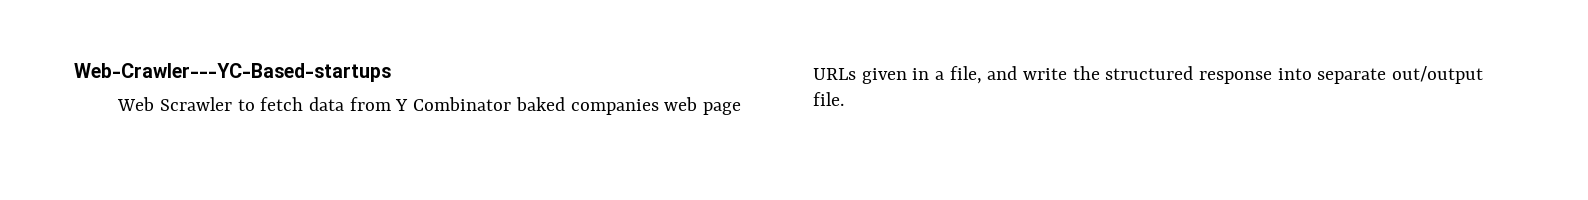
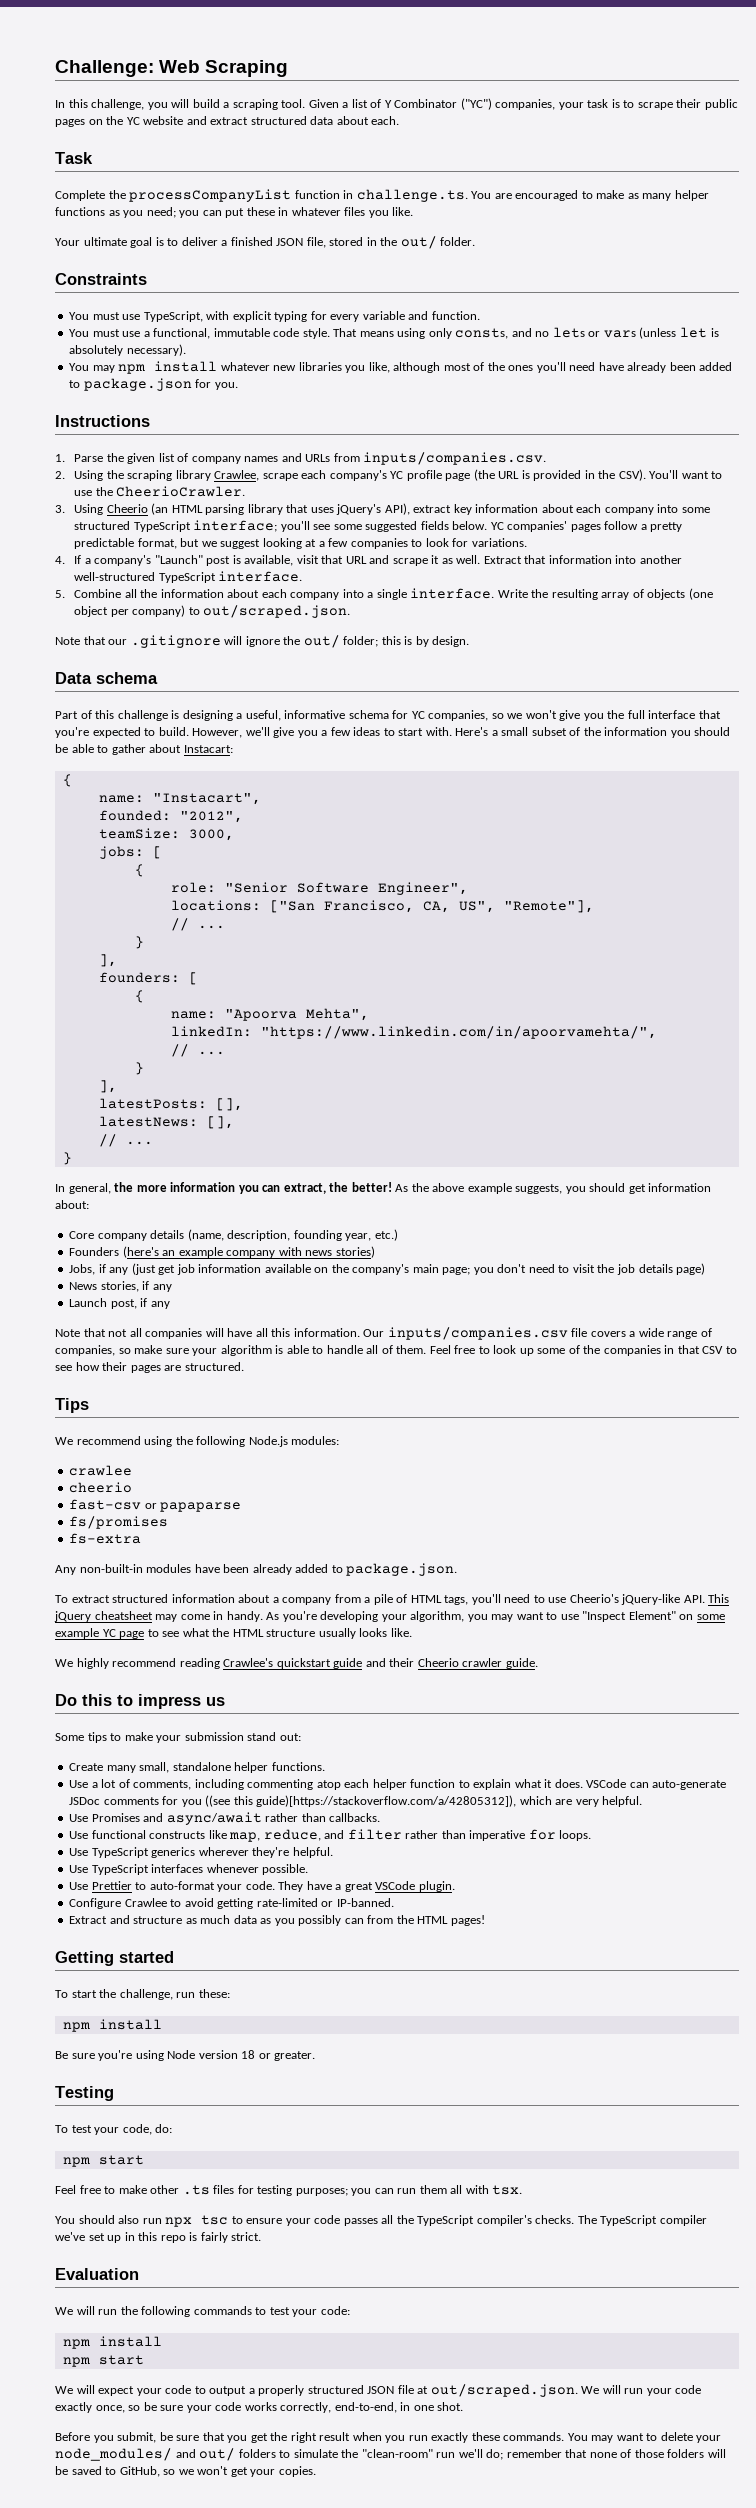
- Web-Crawler---YC-Based-startups
- Web Scrawler to fetch data from Y Combinator baked companies web page URLs given in a file, and write the structured response into separate out/output file.
+ Challenge: Web Scraping
+ In this challenge, you will build a scraping tool. Given a list of Y Combinator ("YC") companies, your task is to scrape their public pages on the YC website and extract structured data about each.
+ Task
+ Complete the processCompanyList function in challenge.ts. You are encouraged to make as many helper functions as you need; you can put these in whatever files you like.
+ Your ultimate goal is to deliver a finished JSON file, stored in the out/ folder.
+ Constraints
+ You must use TypeScript, with explicit typing for every variable and function.
+ You must use a functional, immutable code style. That means using only consts, and no lets or vars (unless let is absolutely necessary).
+ You may npm install whatever new libraries you like, although most of the ones you'll need have already been added to package.json for you.
+ Instructions
+ 1. Parse the given list of company names and URLs from inputs/companies.csv.
+ 2. Using the scraping library Crawlee, scrape each company's YC profile page (the URL is provided in the CSV). You'll want to use the CheerioCrawler.
+ 3. Using Cheerio (an HTML parsing library that uses jQuery's API), extract key information about each company into some structured TypeScript interface; you'll see some suggested fields below. YC companies' pages follow a pretty predictable format, but we suggest looking at a few companies to look for variations.
+ 4. If a company's "Launch" post is available, visit that URL and scrape it as well. Extract that information into another well-structured TypeScript interface.
+ 5. Combine all the information about each company into a single interface. Write the resulting array of objects (one object per company) to out/scraped.json.
+ Note that our .gitignore will ignore the out/ folder; this is by design.
+ Data schema
+ Part of this challenge is designing a useful, informative schema for YC companies, so we won't give you the full interface that you're expected to build. However, we'll give you a few ideas to start with. Here's a small subset of the information you should be able to gather about Instacart:
+ {
+ name: "Instacart",
+ founded: "2012",
+ teamSize: 3000,
+ jobs: [
+ {
+ role: "Senior Software Engineer",
+ locations: ["San Francisco, CA, US", "Remote"],
+ // ...
+ }
+ ],
+ founders: [
+ {
+ name: "Apoorva Mehta",
+ linkedIn: "https://www.linkedin.com/in/apoorvamehta/",
+ // ...
+ }
+ ],
+ latestPosts: [],
+ latestNews: [],
+ // ...
+ }
+ In general, the more information you can extract, the better! As the above example suggests, you should get information about:
+ Core company details (name, description, founding year, etc.)
+ Founders (here's an example company with news stories)
+ Jobs, if any (just get job information available on the company's main page; you don't need to visit the job details page)
+ News stories, if any
+ Launch post, if any
+ Note that not all companies will have all this information. Our inputs/companies.csv file covers a wide range of companies, so make sure your algorithm is able to handle all of them. Feel free to look up some of the companies in that CSV to see how their pages are structured.
+ Tips
+ We recommend using the following Node.js modules:
+ crawlee
+ cheerio
+ fast-csv or papaparse
+ fs/promises
+ fs-extra
+ Any non-built-in modules have been already added to package.json.
+ To extract structured information about a company from a pile of HTML tags, you'll need to use Cheerio's jQuery-like API. This jQuery cheatsheet may come in handy. As you're developing your algorithm, you may want to use "Inspect Element" on some example YC page to see what the HTML structure usually looks like.
+ We highly recommend reading Crawlee's quickstart guide and their Cheerio crawler guide.
+ Do this to impress us
+ Some tips to make your submission stand out:
+ Create many small, standalone helper functions.
+ Use a lot of comments, including commenting atop each helper function to explain what it does. VSCode can auto-generate JSDoc comments for you ((see this guide)[https://stackoverflow.com/a/42805312]), which are very helpful.
+ Use Promises and async/await rather than callbacks.
+ Use functional constructs like map, reduce, and filter rather than imperative for loops.
+ Use TypeScript generics wherever they're helpful.
+ Use TypeScript interfaces whenever possible.
+ Use Prettier to auto-format your code. They have a great VSCode plugin.
+ Configure Crawlee to avoid getting rate-limited or IP-banned.
+ Extract and structure as much data as you possibly can from the HTML pages!
+ Getting started
+ To start the challenge, run these:
+ npm install
+ Be sure you're using Node version 18 or greater.
+ Testing
+ To test your code, do:
+ npm start
+ Feel free to make other .ts files for testing purposes; you can run them all with tsx.
+ You should also run npx tsc to ensure your code passes all the TypeScript compiler's checks. The TypeScript compiler we've set up in this repo is fairly strict.
+ Evaluation
+ We will run the following commands to test your code:
+ npm install
+ npm start
+ We will expect your code to output a properly structured JSON file at out/scraped.json. We will run your code exactly once, so be sure your code works correctly, end-to-end, in one shot.
+ Before you submit, be sure that you get the right result when you run exactly these commands. You may want to delete your node_modules/ and out/ folders to simulate the "clean-room" run we'll do; remember that none of those folders will be saved to GitHub, so we won't get your copies.

